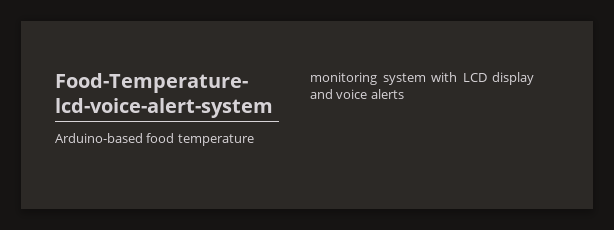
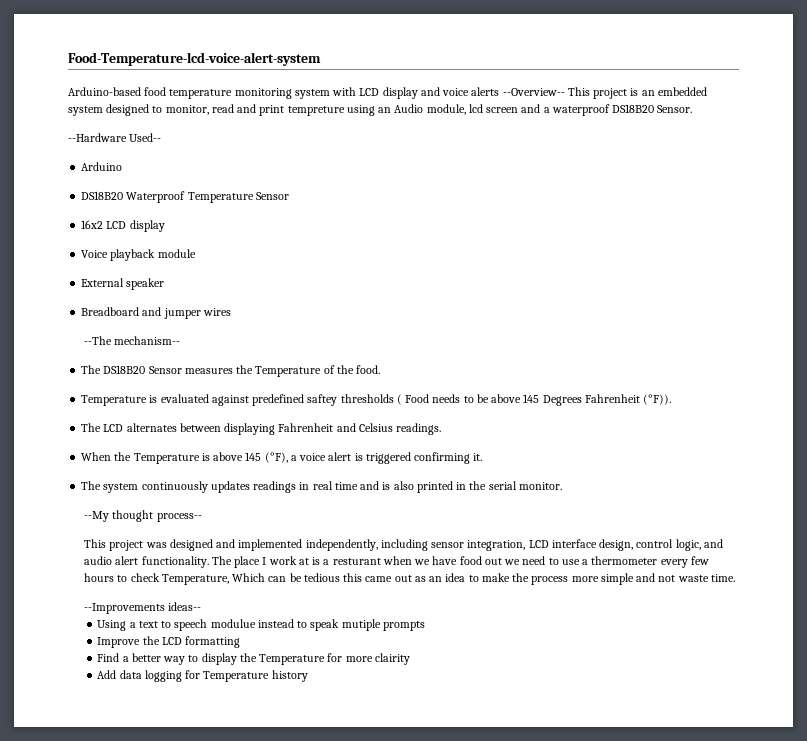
- Arduino-based food temperature monitoring system with LCD display and voice alerts
+ Arduino-based food temperature monitoring system with LCD display and voice alerts --Overview-- This project is an embedded system designed to monitor, read and print tempreture using an Audio module, lcd screen and a waterproof DS18B20 Sensor.
+ --Hardware Used--
+ Arduino
+ DS18B20 Waterproof Temperature Sensor
+ 16x2 LCD display
+ Voice playback module
+ External speaker
+ Breadboard and jumper wires
+ --The mechanism--
+ The DS18B20 Sensor measures the Temperature of the food.
+ Temperature is evaluated against predefined saftey thresholds ( Food needs to be above 145 Degrees Fahrenheit (°F)).
+ The LCD alternates between displaying Fahrenheit and Celsius readings.
+ When the Temperature is above 145 (°F), a voice alert is triggered confirming it.
+ The system continuously updates readings in real time and is also printed in the serial monitor.
+ --My thought process--
+ This project was designed and implemented independently, including sensor integration, LCD interface design, control logic, and audio alert functionality. The place I work at is a resturant when we have food out we need to use a thermometer every few hours to check Temperature, Which can be tedious this came out as an idea to make the process more simple and not waste time.
+ --Improvements ideas--
+ Using a text to speech modulue instead to speak mutiple prompts
+ Improve the LCD formatting
+ Find a better way to display the Temperature for more clairity
+ Add data logging for Temperature history

